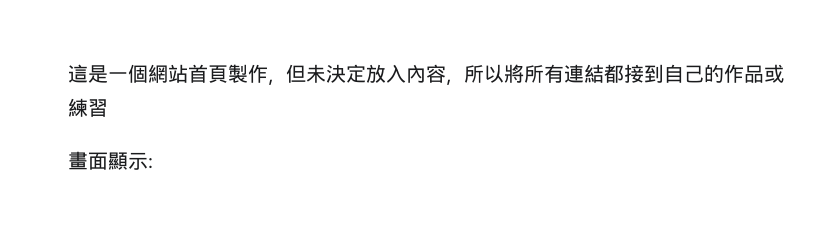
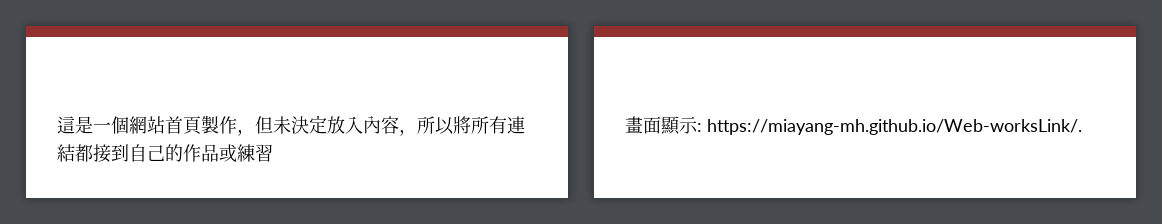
- 畫面顯示:
+ 畫面顯示: https://miayang-mh.github.io/Web-worksLink/.

